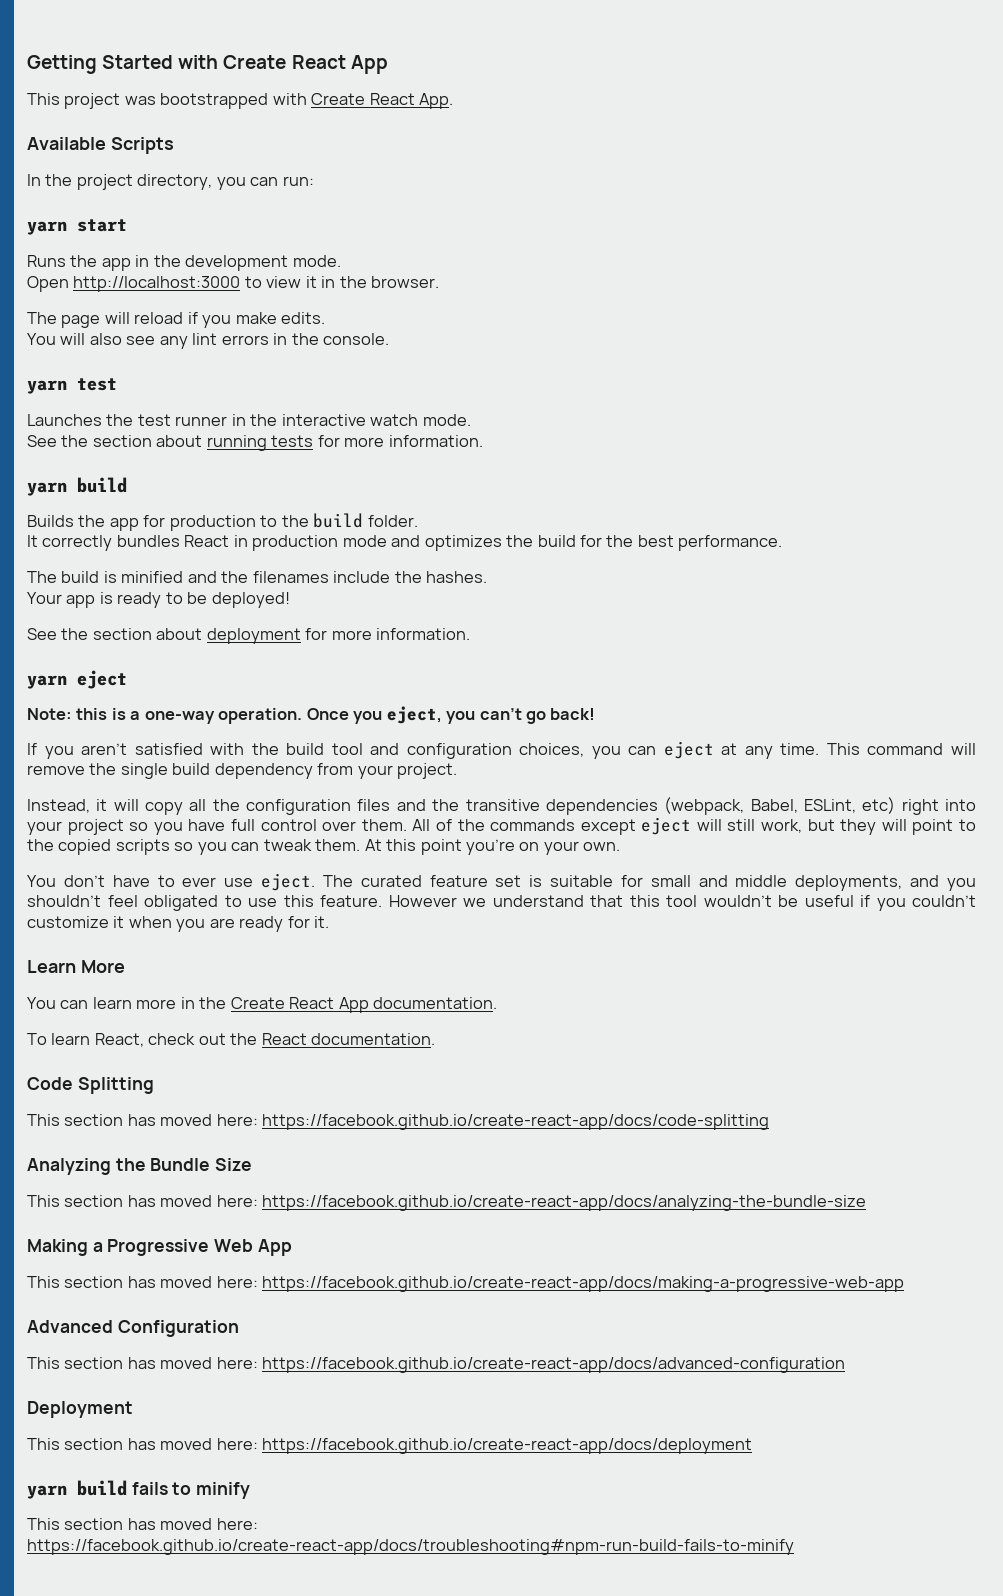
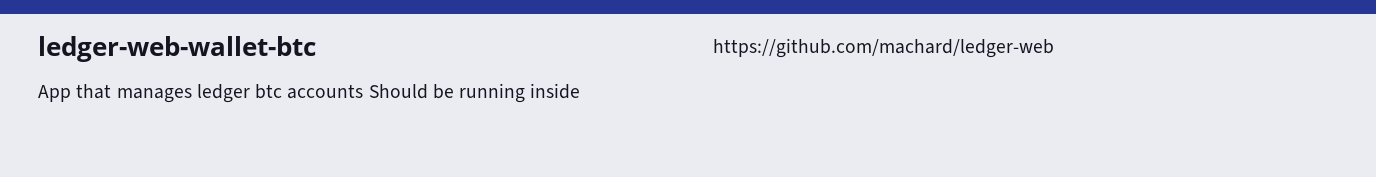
- Getting Started with Create React App
- This project was bootstrapped with Create React App.
- Available Scripts
- In the project directory, you can run:
- yarn start
- Runs the app in the development mode.
- Open http://localhost:3000 to view it in the browser.
- The page will reload if you make edits.
- You will also see any lint errors in the console.
- yarn test
- Launches the test runner in the interactive watch mode.
- See the section about running tests for more information.
- yarn build
- Builds the app for production to the build folder.
- It correctly bundles React in production mode and optimizes the build for the best performance.
- The build is minified and the filenames include the hashes.
- Your app is ready to be deployed!
- See the section about deployment for more information.
- yarn eject
- Note: this is a one-way operation. Once you eject, you can’t go back!
- If you aren’t satisfied with the build tool and configuration choices, you can eject at any time. This command will remove the single build dependency from your project.
- Instead, it will copy all the configuration files and the transitive dependencies (webpack, Babel, ESLint, etc) right into your project so you have full control over them. All of the commands except eject will still work, but they will point to the copied scripts so you can tweak them. At this point you’re on your own.
- You don’t have to ever use eject. The curated feature set is suitable for small and middle deployments, and you shouldn’t feel obligated to use this feature. However we understand that this tool wouldn’t be useful if you couldn’t customize it when you are ready for it.
- Learn More
- You can learn more in the Create React App documentation.
- To learn React, check out the React documentation.
- Code Splitting
- This section has moved here: https://facebook.github.io/create-react-app/docs/code-splitting
- Analyzing the Bundle Size
- This section has moved here: https://facebook.github.io/create-react-app/docs/analyzing-the-bundle-size
- Making a Progressive Web App
- This section has moved here: https://facebook.github.io/create-react-app/docs/making-a-progressive-web-app
- Advanced Configuration
- This section has moved here: https://facebook.github.io/create-react-app/docs/advanced-configuration
- Deployment
- This section has moved here: https://facebook.github.io/create-react-app/docs/deployment
- yarn build fails to minify
- This section has moved here: https://facebook.github.io/create-react-app/docs/troubleshooting#npm-run-build-fails-to-minify
+ ledger-web-wallet-btc
+ App that manages ledger btc accounts Should be running inside https://github.com/machard/ledger-web

